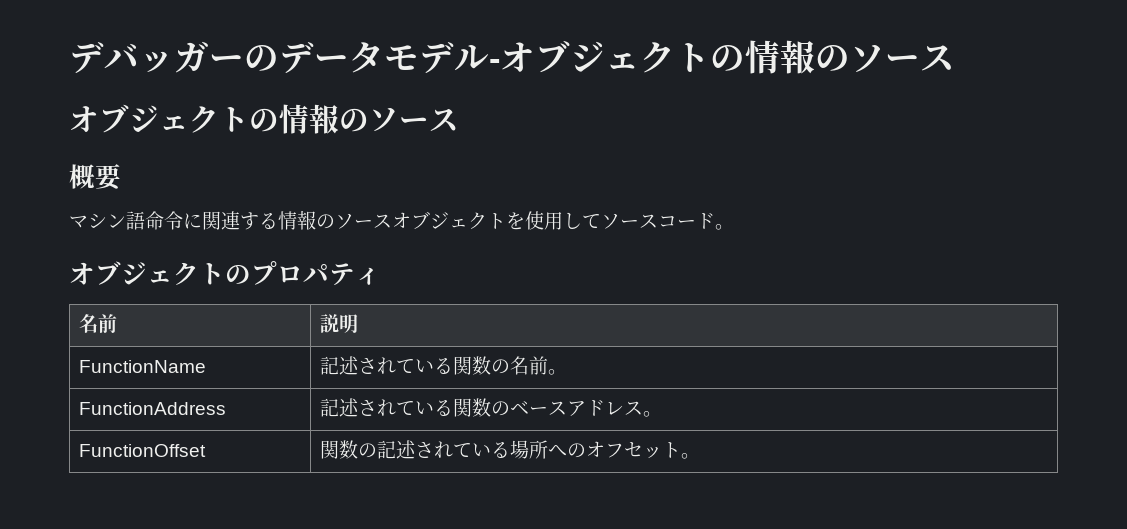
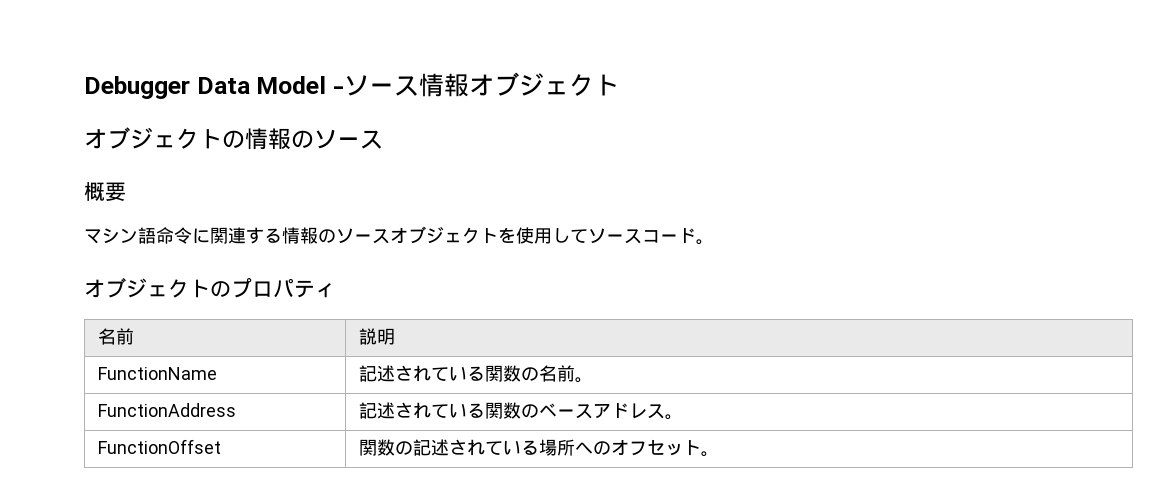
- デバッガーのデータモデル-オブジェクトの情報のソース
+ Debugger Data Model -ソース情報オブジェクト

